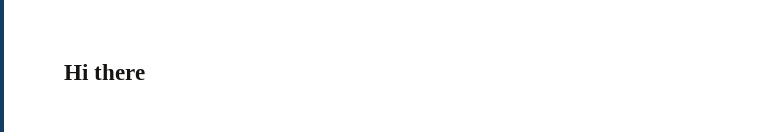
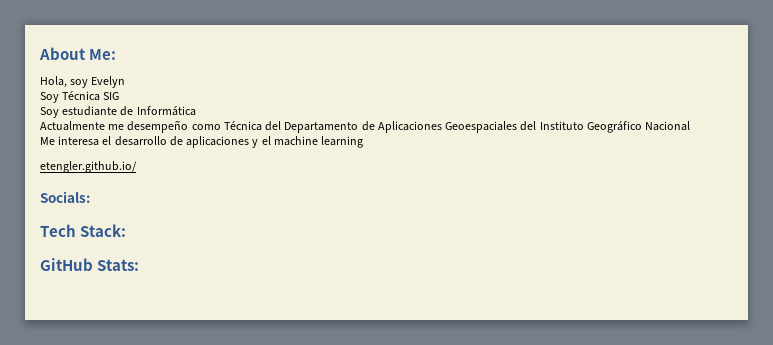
- Hi there
+ About Me:
+ Hola, soy Evelyn
+ Soy Técnica SIG
+ Soy estudiante de Informática
+ Actualmente me desempeño como Técnica del Departamento de Aplicaciones Geoespaciales del Instituto Geográfico Nacional
+ Me interesa el desarrollo de aplicaciones y el machine learning
+ etengler.github.io/
+ Socials:
+ Tech Stack:
+ GitHub Stats:

